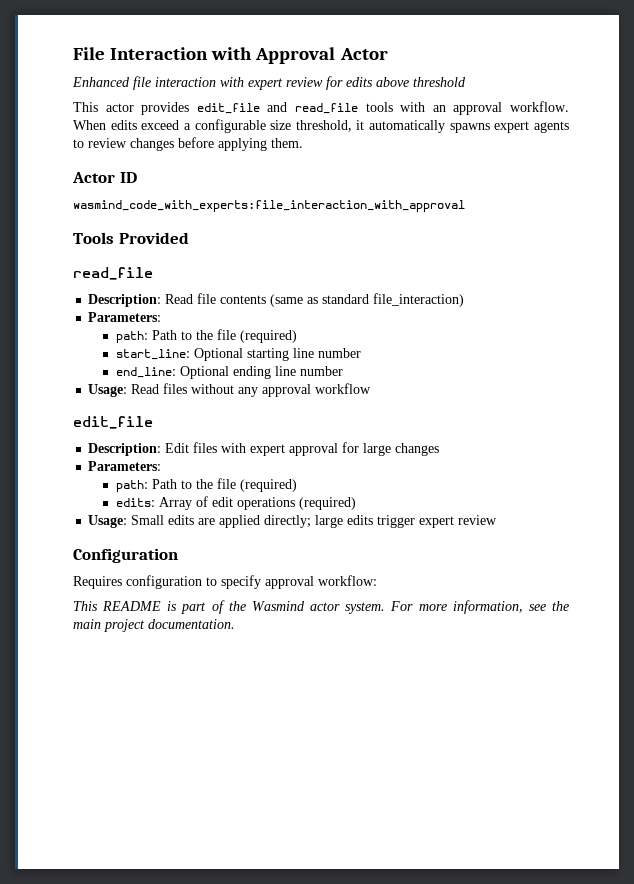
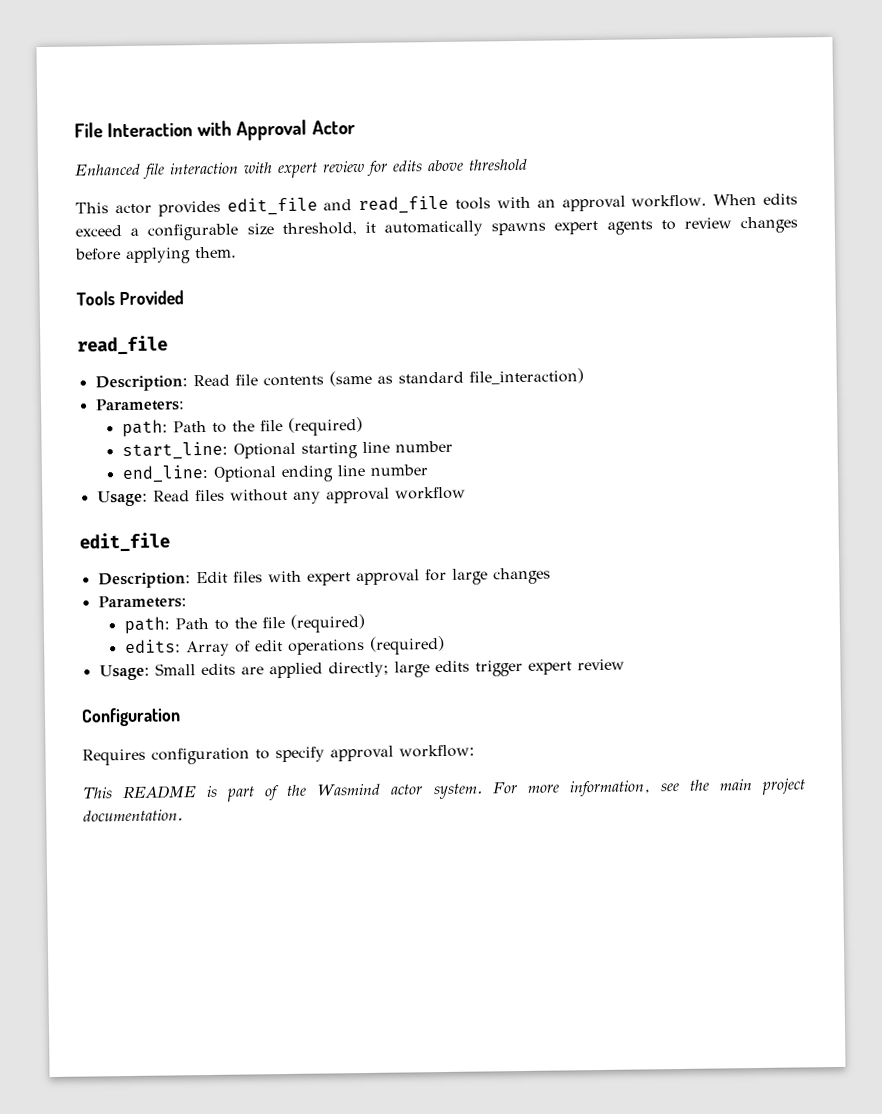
- Actor ID
- wasmind_code_with_experts:file_interaction_with_approval

